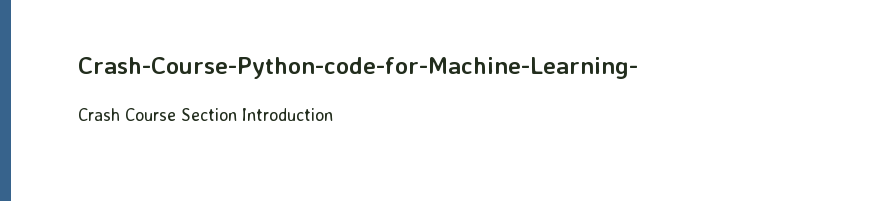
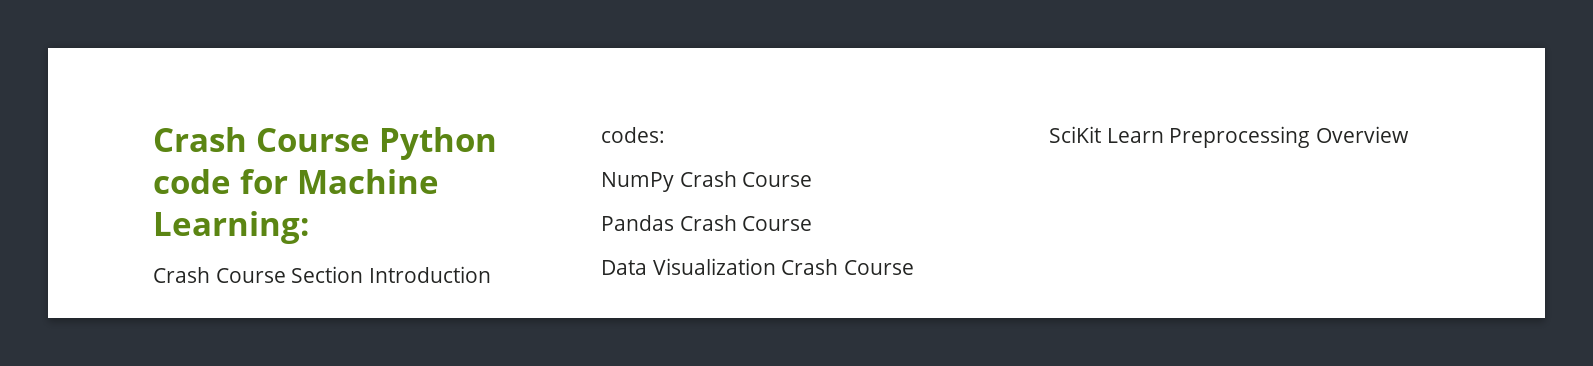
- Crash-Course-Python-code-for-Machine-Learning-
- Crash Course Section Introduction
+ Crash Course Python code for Machine Learning:
+ Crash Course Section Introduction codes:
+ NumPy Crash Course
+ Pandas Crash Course
+ Data Visualization Crash Course
+ SciKit Learn Preprocessing Overview

